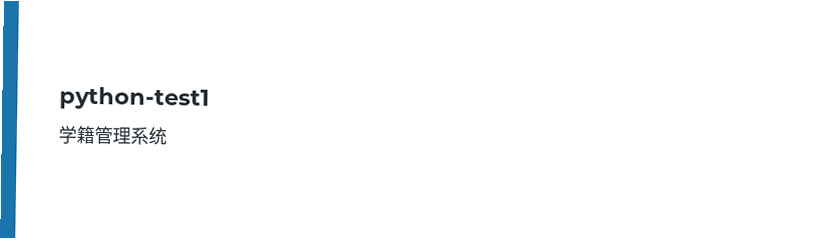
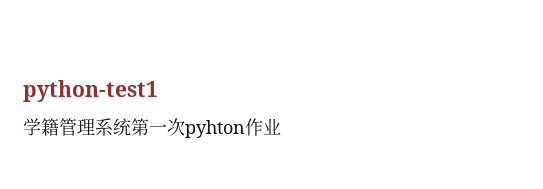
- 学籍管理系统
+ 学籍管理系统第一次pyhton作业

